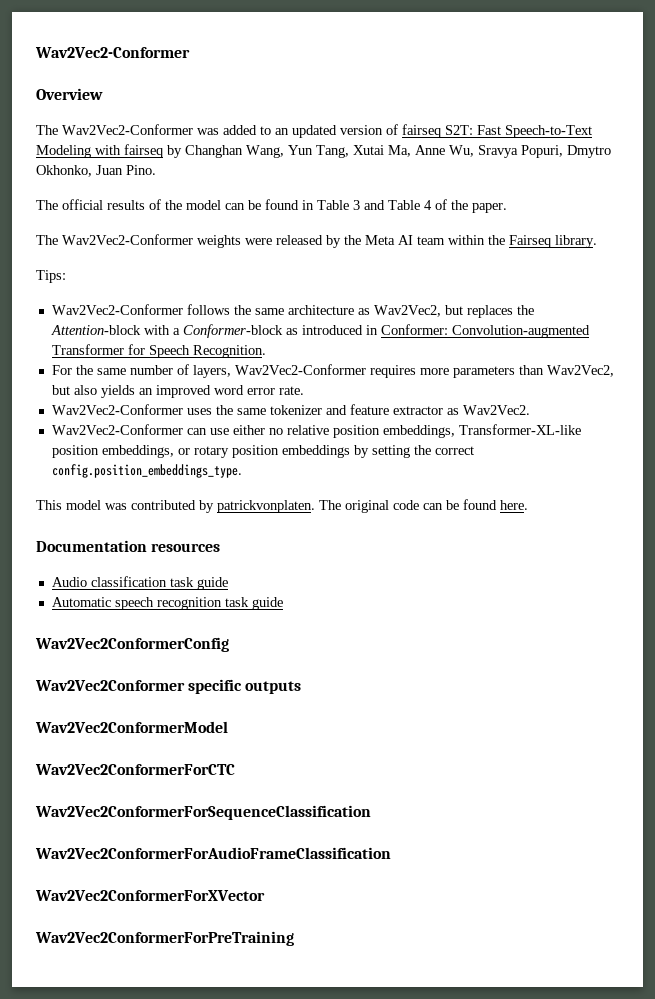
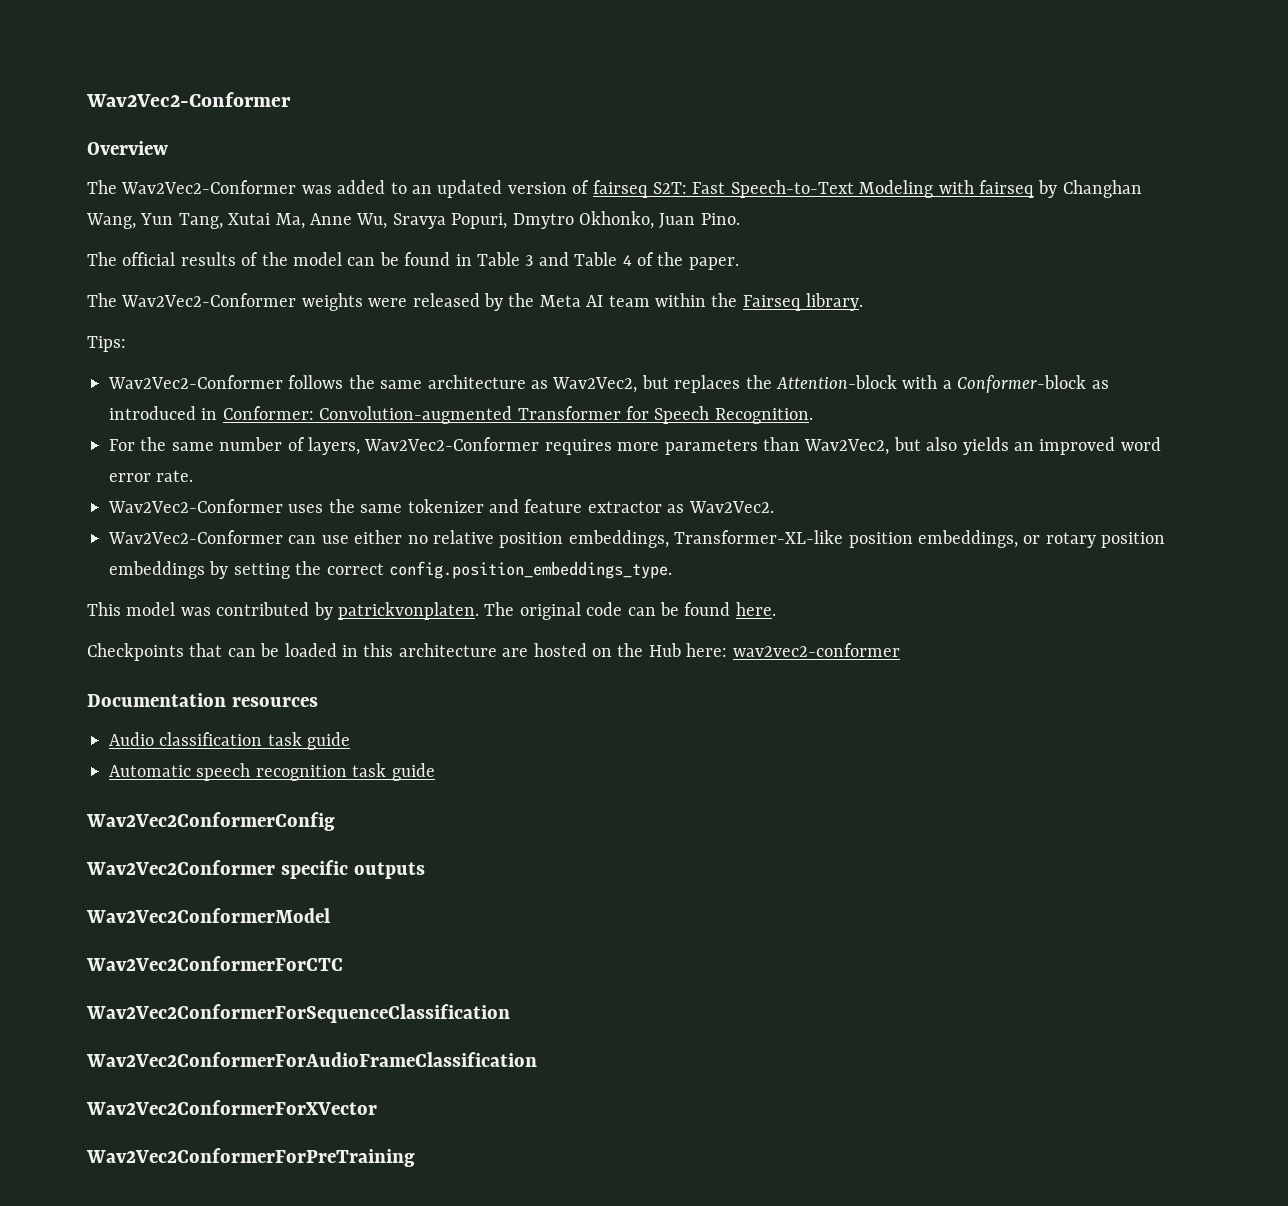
+ Checkpoints that can be loaded in this architecture are hosted on the Hub here: wav2vec2-conformer

